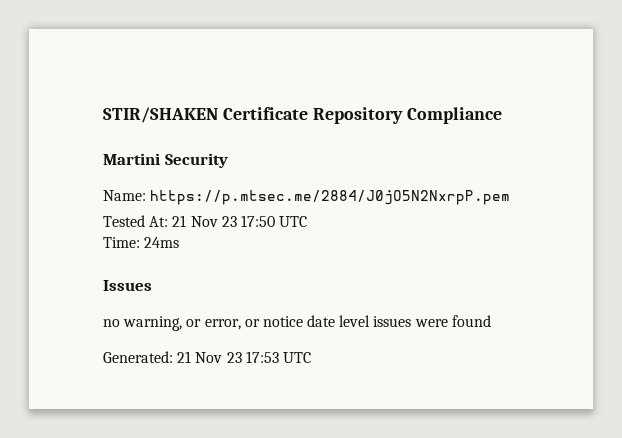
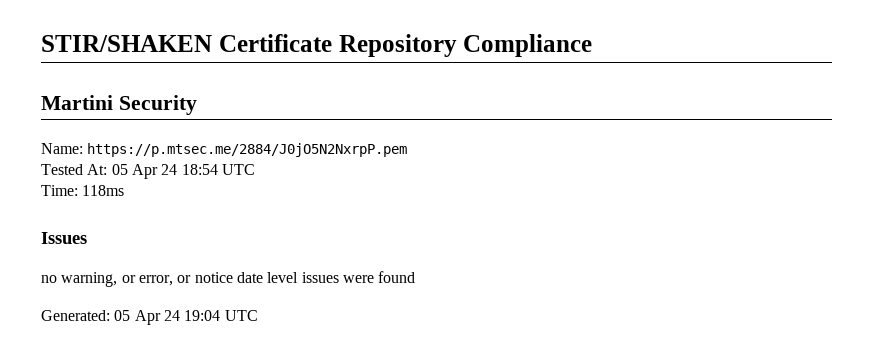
- Tested At: 21 Nov 23 17:50 UTC
+ Tested At: 05 Apr 24 18:54 UTC
- Time: 24ms
+ Time: 118ms
- Generated: 21 Nov 23 17:53 UTC
+ Generated: 05 Apr 24 19:04 UTC

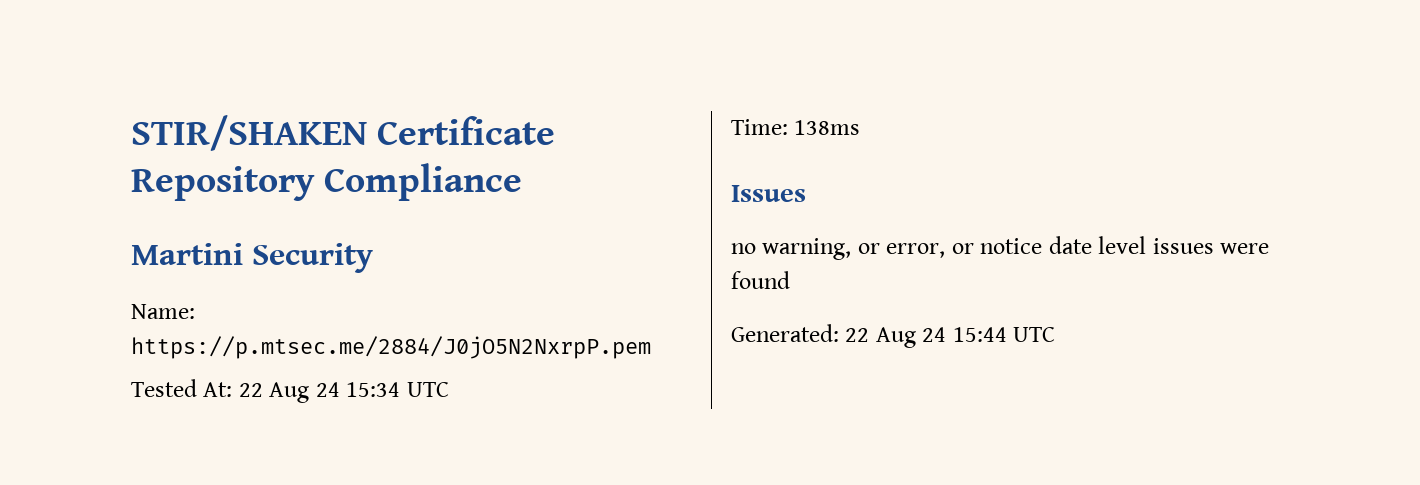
- Tested At: 05 Apr 24 18:54 UTC
+ Tested At: 22 Aug 24 15:34 UTC
- Time: 118ms
+ Time: 138ms
- Generated: 05 Apr 24 19:04 UTC
+ Generated: 22 Aug 24 15:44 UTC

